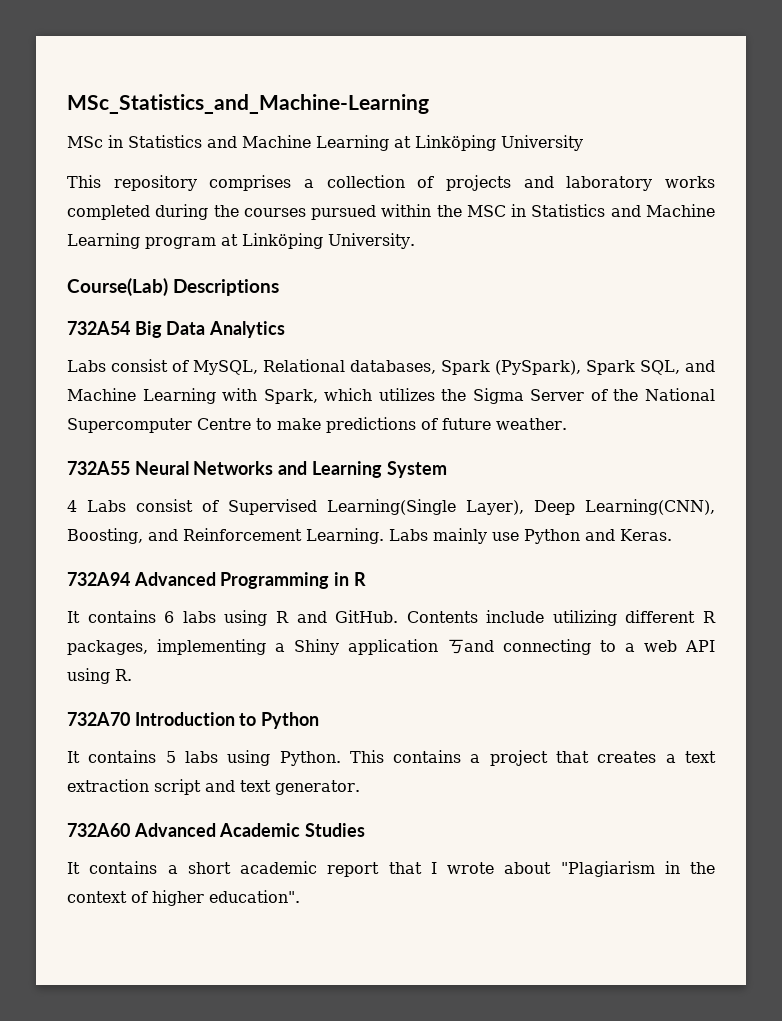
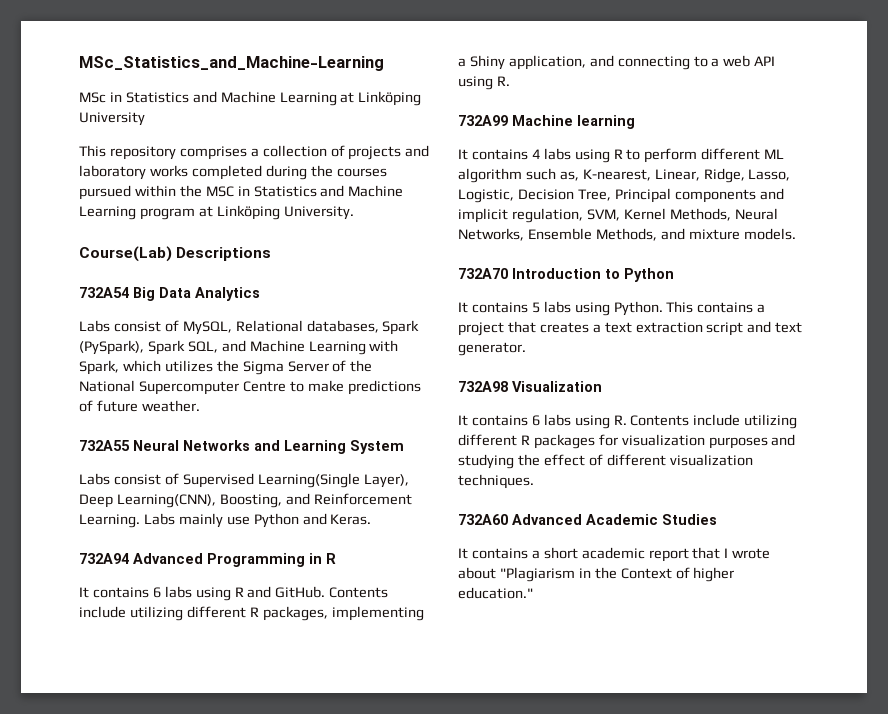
- 4 Labs consist of Supervised Learning(Single Layer), Deep Learning(CNN), Boosting, and Reinforcement Learning.
+ Labs consist of Supervised Learning(Single Layer), Deep Learning(CNN), Boosting, and Reinforcement Learning.
- Contents include utilizing different R packages, implementing a Shiny application ㄎand connecting to a web API using R.
+ Contents include utilizing different R packages, implementing a Shiny application, and connecting to a web API using R.
+ 732A99 Machine learning
+ It contains 4 labs using R to perform different ML algorithm such as, K-nearest, Linear, Ridge, Lasso, Logistic, Decision Tree, Principal components and implicit regulation, SVM, Kernel Methods, Neural Networks, Ensemble Methods, and mixture models.
+ 732A98 Visualization
+ It contains 6 labs using R. Contents include utilizing different R packages for visualization purposes and studying the effect of different visualization techniques.
- It contains a short academic report that I wrote about "Plagiarism in the context of higher education".
+ It contains a short academic report that I wrote about "Plagiarism in the Context of higher education."

